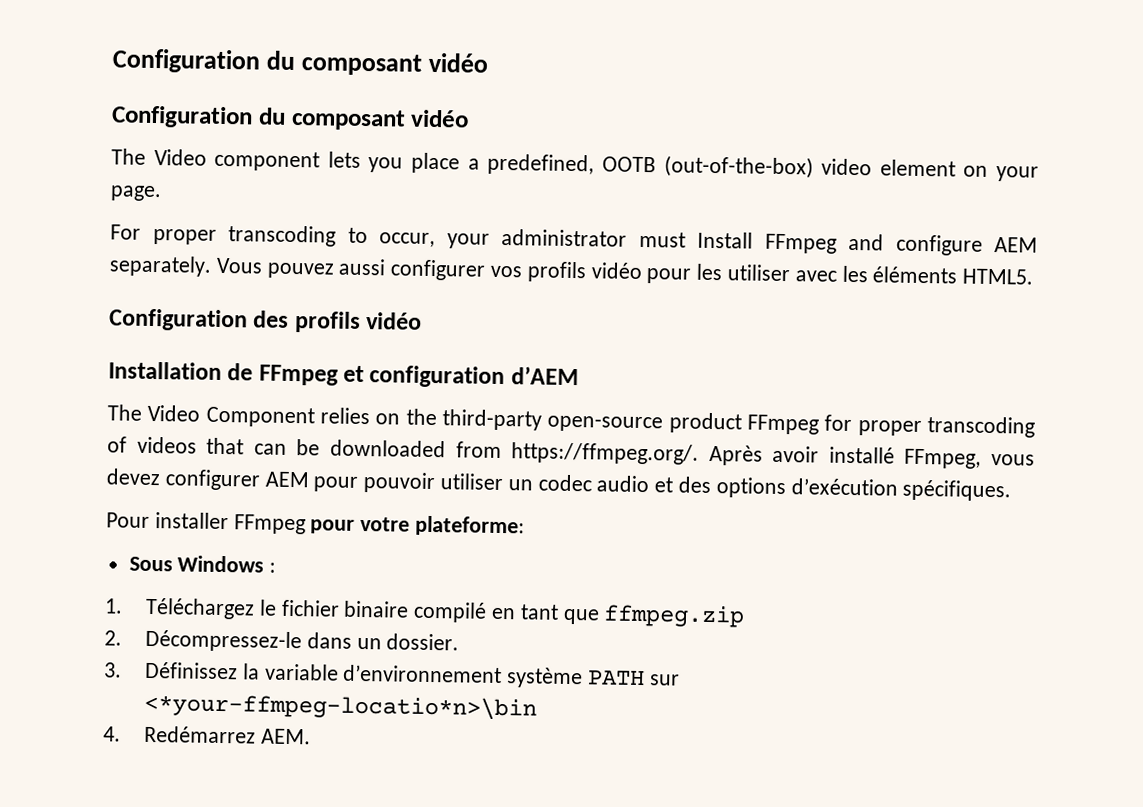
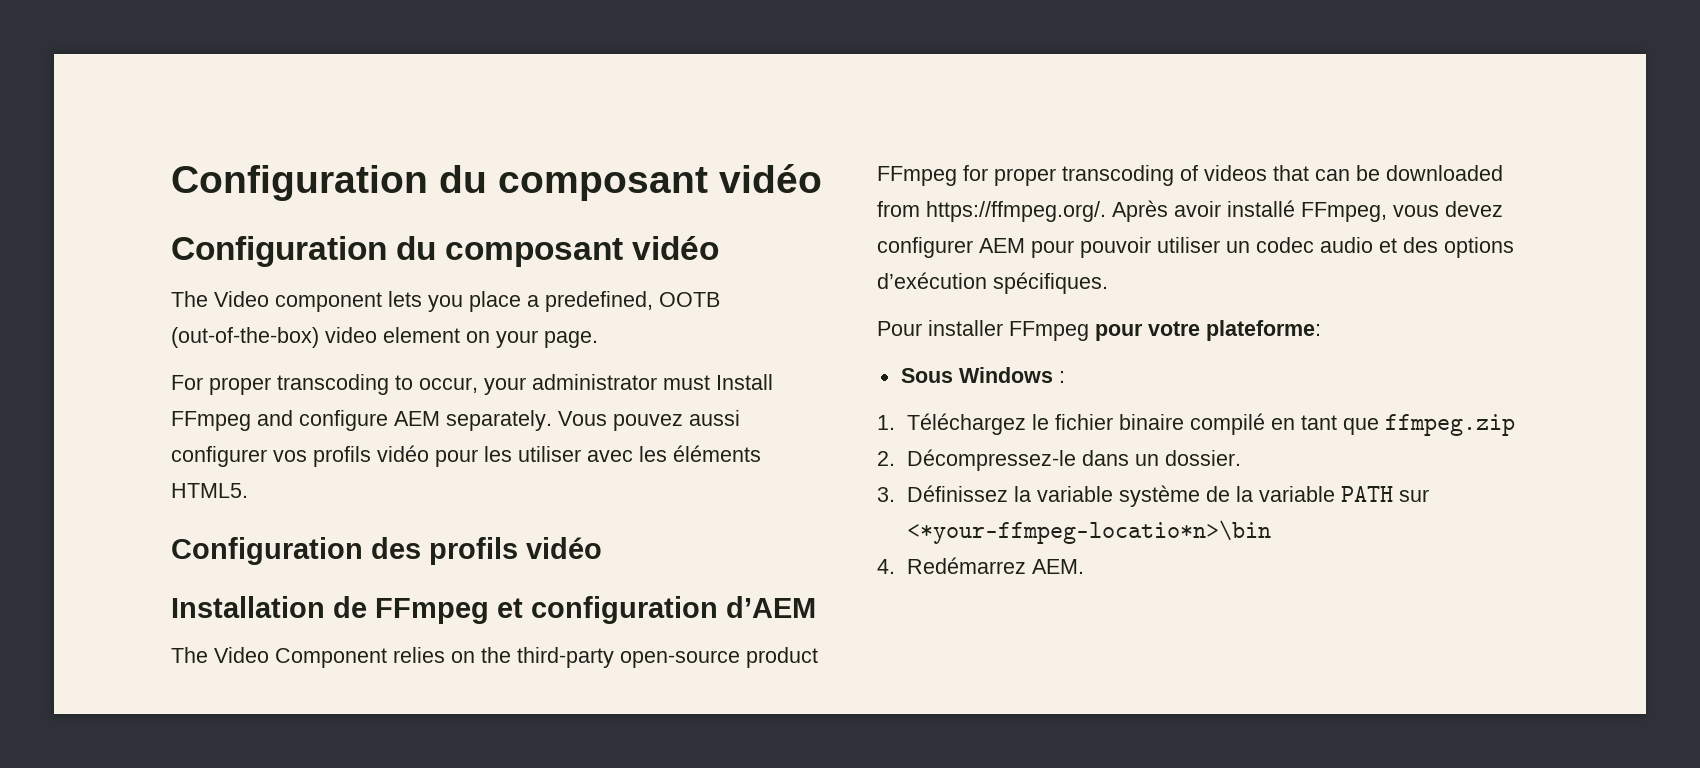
- 3. Définissez la variable d’environnement système PATH sur <*your-ffmpeg-locatio*n>\bin
+ 3. Définissez la variable système de la variable PATH sur <*your-ffmpeg-locatio*n>\bin

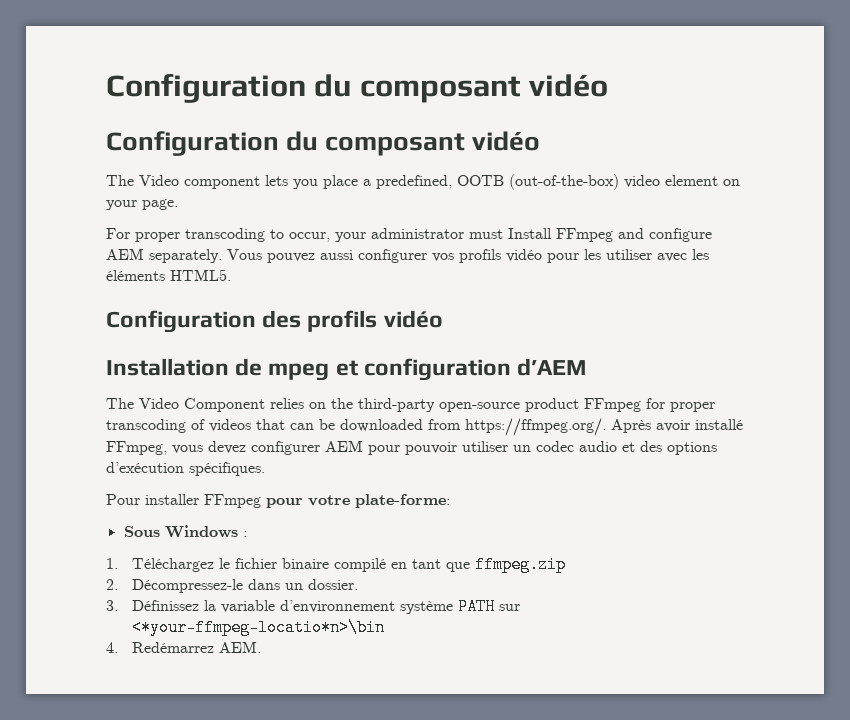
- Installation de FFmpeg et configuration d’AEM
+ Installation de mpeg et configuration d’AEM
- Pour installer FFmpeg pour votre plateforme:
+ Pour installer FFmpeg pour votre plate-forme:
- 3. Définissez la variable système de la variable PATH sur <*your-ffmpeg-locatio*n>\bin
+ 3. Définissez la variable d’environnement système PATH sur <*your-ffmpeg-locatio*n>\bin

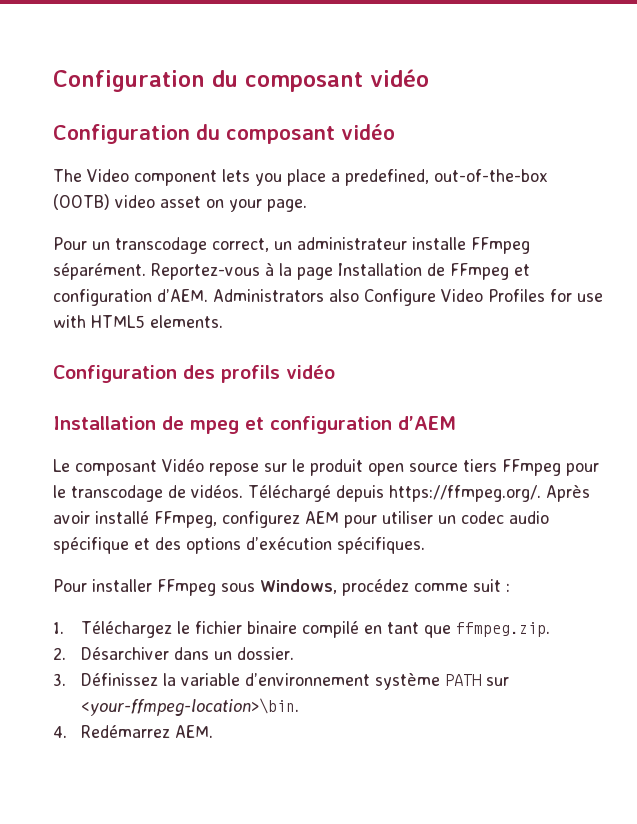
- The Video component lets you place a predefined, OOTB (out-of-the-box) video element on your page.
+ The Video component lets you place a predefined, out-of-the-box (OOTB) video asset on your page.
- For proper transcoding to occur, your administrator must Install FFmpeg and configure AEM separately. Vous pouvez aussi configurer vos profils vidéo pour les utiliser avec les éléments HTML5.
+ Pour un transcodage correct, un administrateur installe FFmpeg séparément. Reportez-vous à la page Installation de FFmpeg et configuration d’AEM. Administrators also Configure Video Profiles for use with HTML5 elements.
- The Video Component relies on the third-party open-source product FFmpeg for proper transcoding of videos that can be downloaded from https://ffmpeg.org/. Après avoir installé FFmpeg, vous devez configurer AEM pour pouvoir utiliser un codec audio et des options d’exécution spécifiques.
+ Le composant Vidéo repose sur le produit open source tiers FFmpeg pour le transcodage de vidéos. Téléchargé depuis https://ffmpeg.org/. Après avoir installé FFmpeg, configurez AEM pour utiliser un codec audio spécifique et des options d’exécution spécifiques.
- Pour installer FFmpeg pour votre plate-forme:
- Sous Windows :
+ Pour installer FFmpeg sous Windows, procédez comme suit :
- 1. Téléchargez le fichier binaire compilé en tant que ffmpeg.zip
+ 1. Téléchargez le fichier binaire compilé en tant que ffmpeg.zip.
- 2. Décompressez-le dans un dossier.
+ 2. Désarchiver dans un dossier.
- 3. Définissez la variable d’environnement système PATH sur <*your-ffmpeg-locatio*n>\bin
+ 3. Définissez la variable d’environnement système PATH sur <your-ffmpeg-location>\bin.

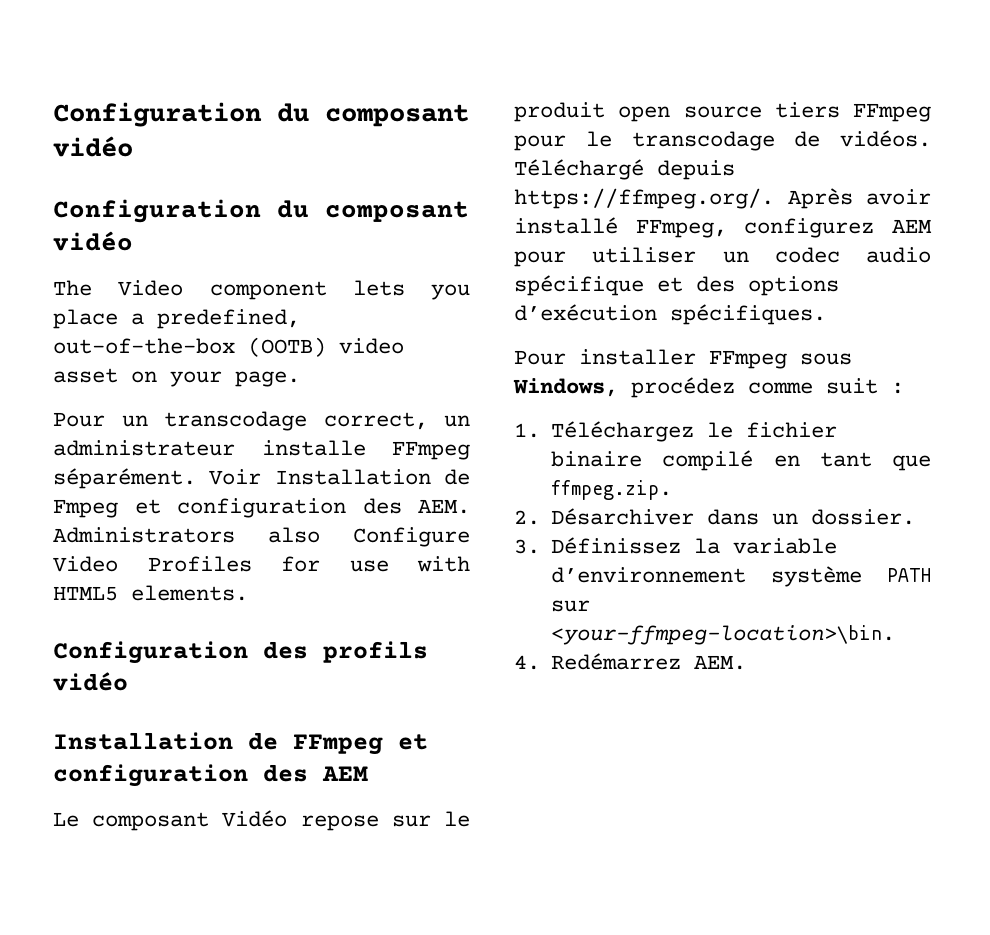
- Reportez-vous à la page Installation de FFmpeg et configuration d’AEM. Administrators also Configure Video Profiles for use with HTML5 elements.
+ Voir Installation de Fmpeg et configuration des AEM. Administrators also Configure Video Profiles for use with HTML5 elements.
- Installation de mpeg et configuration d’AEM
+ Installation de FFmpeg et configuration des AEM

